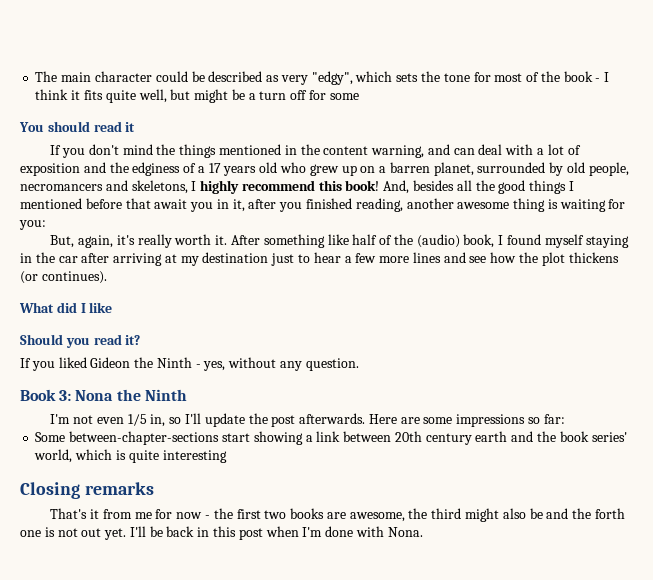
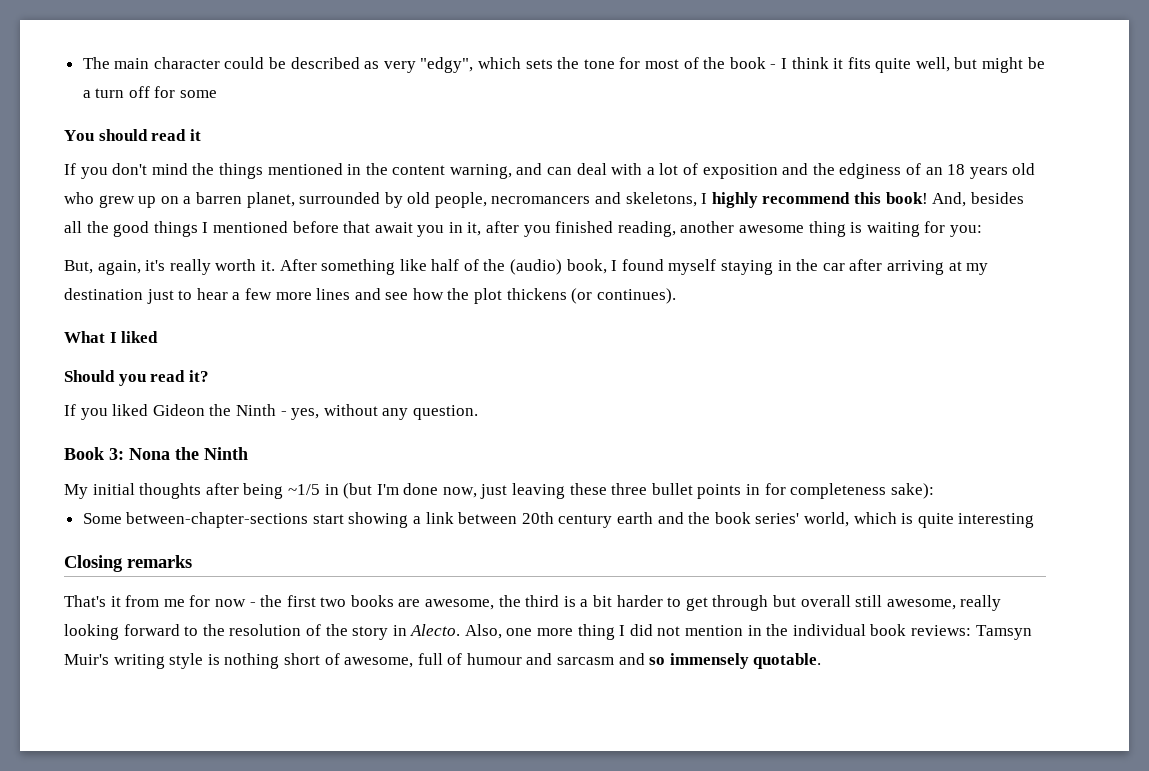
- If you don't mind the things mentioned in the content warning, and can deal with a lot of exposition and the edginess of a 17 years old who grew up on a barren planet, surrounded by old people, necromancers and skeletons, I highly recommend this book!
+ If you don't mind the things mentioned in the content warning, and can deal with a lot of exposition and the edginess of an 18 years old who grew up on a barren planet, surrounded by old people, necromancers and skeletons, I highly recommend this book!
- What did I like
+ What I liked
- I'm not even 1/5 in, so I'll update the post afterwards. Here are some impressions so far:
+ My initial thoughts after being ~1/5 in (but I'm done now, just leaving these three bullet points in for completeness sake):
- That's it from me for now - the first two books are awesome, the third might also be and the forth one is not out yet. I'll be back in this post when I'm done with Nona.
+ That's it from me for now - the first two books are awesome, the third is a bit harder to get through but overall still awesome, really looking forward to the resolution of the story in Alecto. Also, one more thing I did not mention in the individual book reviews: Tamsyn Muir's writing style is nothing short of awesome, full of humour and sarcasm and so immensely quotable.

